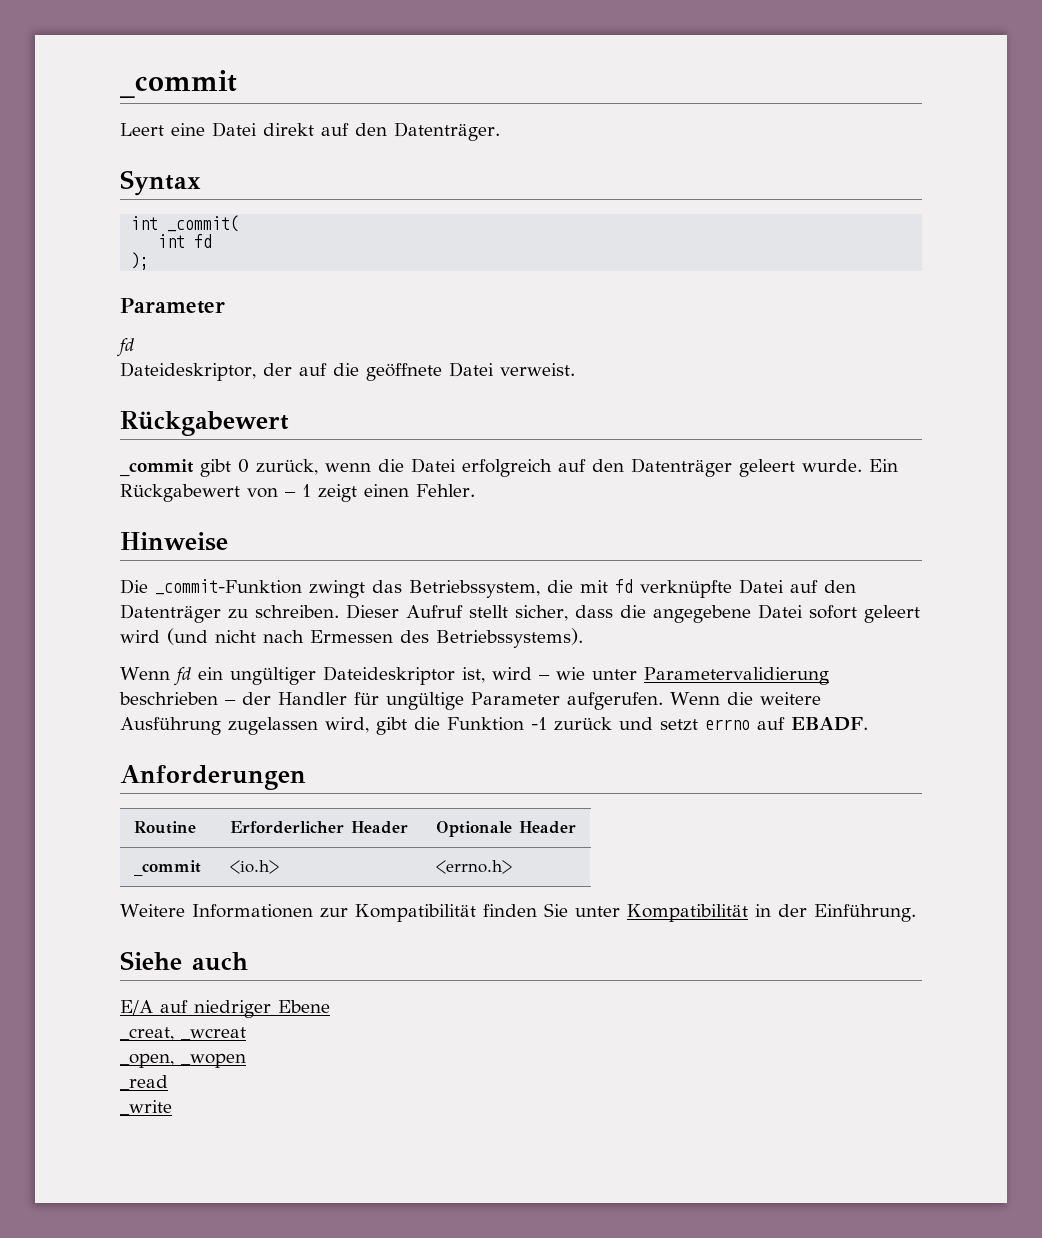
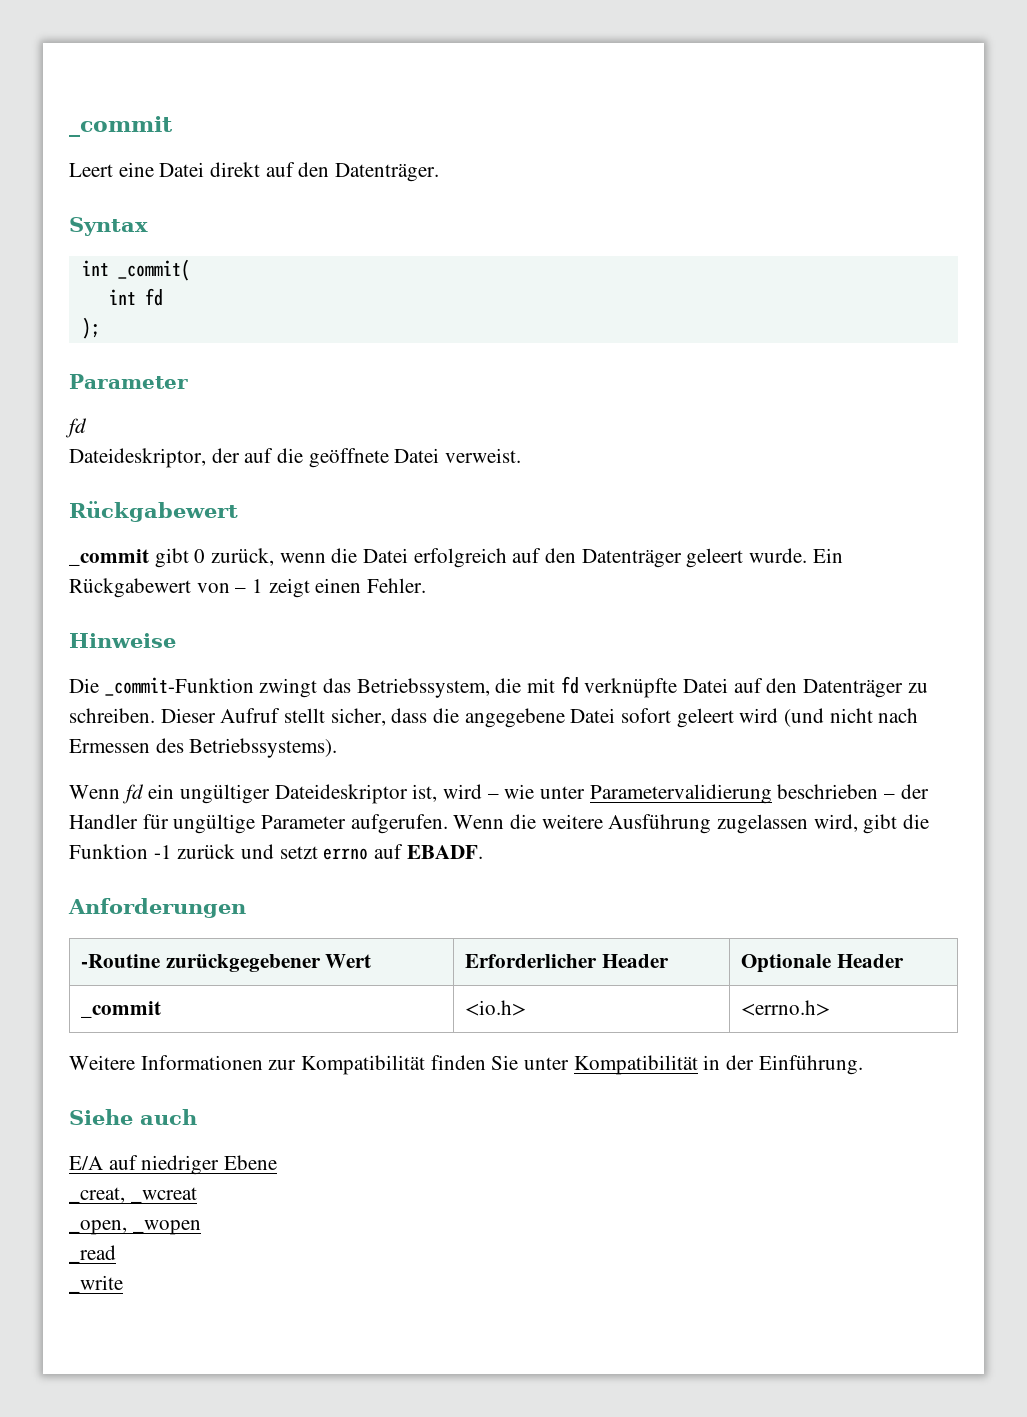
- Routine | Erforderlicher Header | Optionale Header
+ -Routine zurückgegebener Wert | Erforderlicher Header | Optionale Header

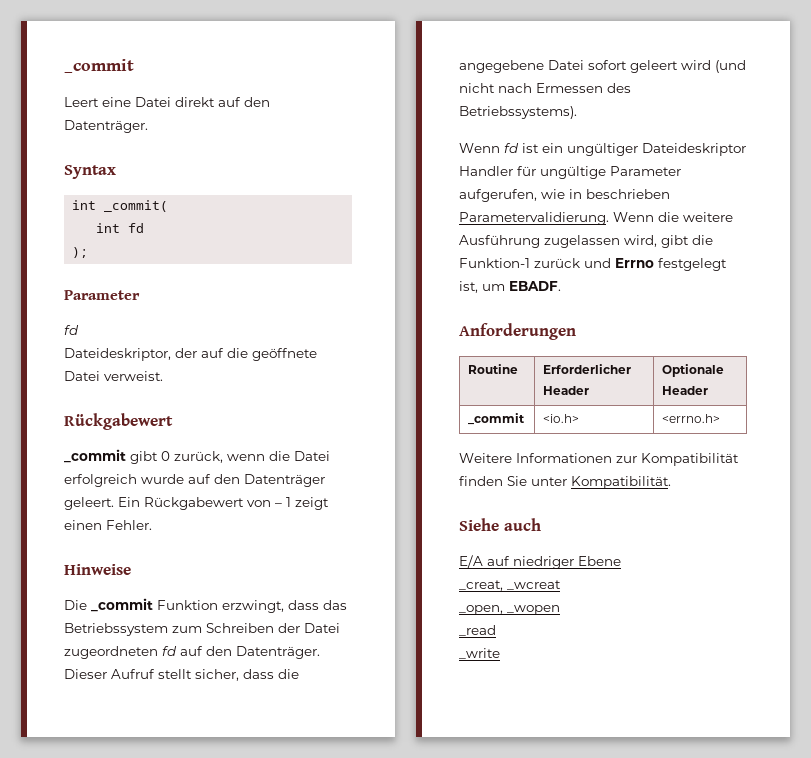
- _commit gibt 0 zurück, wenn die Datei erfolgreich auf den Datenträger geleert wurde.
+ _commit gibt 0 zurück, wenn die Datei erfolgreich wurde auf den Datenträger geleert.
- Die _commit-Funktion zwingt das Betriebssystem, die mit fd verknüpfte Datei auf den Datenträger zu schreiben.
+ Die _commit Funktion erzwingt, dass das Betriebssystem zum Schreiben der Datei zugeordneten fd auf den Datenträger.
- Wenn fd ein ungültiger Dateideskriptor ist, wird – wie unter Parametervalidierung beschrieben – der Handler für ungültige Parameter aufgerufen.
+ Wenn fd ist ein ungültiger Dateideskriptor Handler für ungültige Parameter aufgerufen, wie in beschrieben Parametervalidierung.
- Wenn die weitere Ausführung zugelassen wird, gibt die Funktion -1 zurück und setzt errno auf EBADF.
+ Wenn die weitere Ausführung zugelassen wird, gibt die Funktion-1 zurück und Errno festgelegt ist, um EBADF.
- -Routine zurückgegebener Wert | Erforderlicher Header | Optionale Header
+ Routine | Erforderlicher Header | Optionale Header
- Weitere Informationen zur Kompatibilität finden Sie unter Kompatibilität in der Einführung.
+ Weitere Informationen zur Kompatibilität finden Sie unter Kompatibilität.

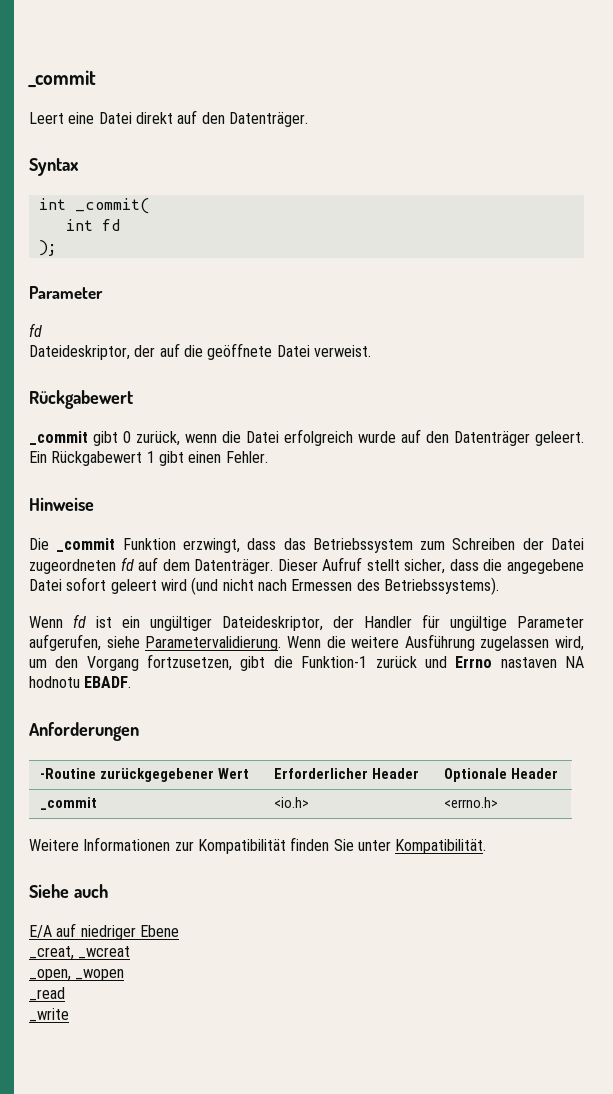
- Ein Rückgabewert von – 1 zeigt einen Fehler.
+ Ein Rückgabewert 1 gibt einen Fehler.
- Die _commit Funktion erzwingt, dass das Betriebssystem zum Schreiben der Datei zugeordneten fd auf den Datenträger.
+ Die _commit Funktion erzwingt, dass das Betriebssystem zum Schreiben der Datei zugeordneten fd auf dem Datenträger.
- Wenn fd ist ein ungültiger Dateideskriptor Handler für ungültige Parameter aufgerufen, wie in beschrieben Parametervalidierung.
+ Wenn fd ist ein ungültiger Dateideskriptor, der Handler für ungültige Parameter aufgerufen, siehe Parametervalidierung.
- Wenn die weitere Ausführung zugelassen wird, gibt die Funktion-1 zurück und Errno festgelegt ist, um EBADF.
+ Wenn die weitere Ausführung zugelassen wird, um den Vorgang fortzusetzen, gibt die Funktion-1 zurück und Errno nastaven NA hodnotu EBADF.
- Routine | Erforderlicher Header | Optionale Header
+ -Routine zurückgegebener Wert | Erforderlicher Header | Optionale Header

